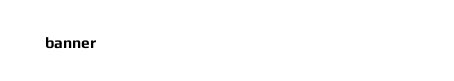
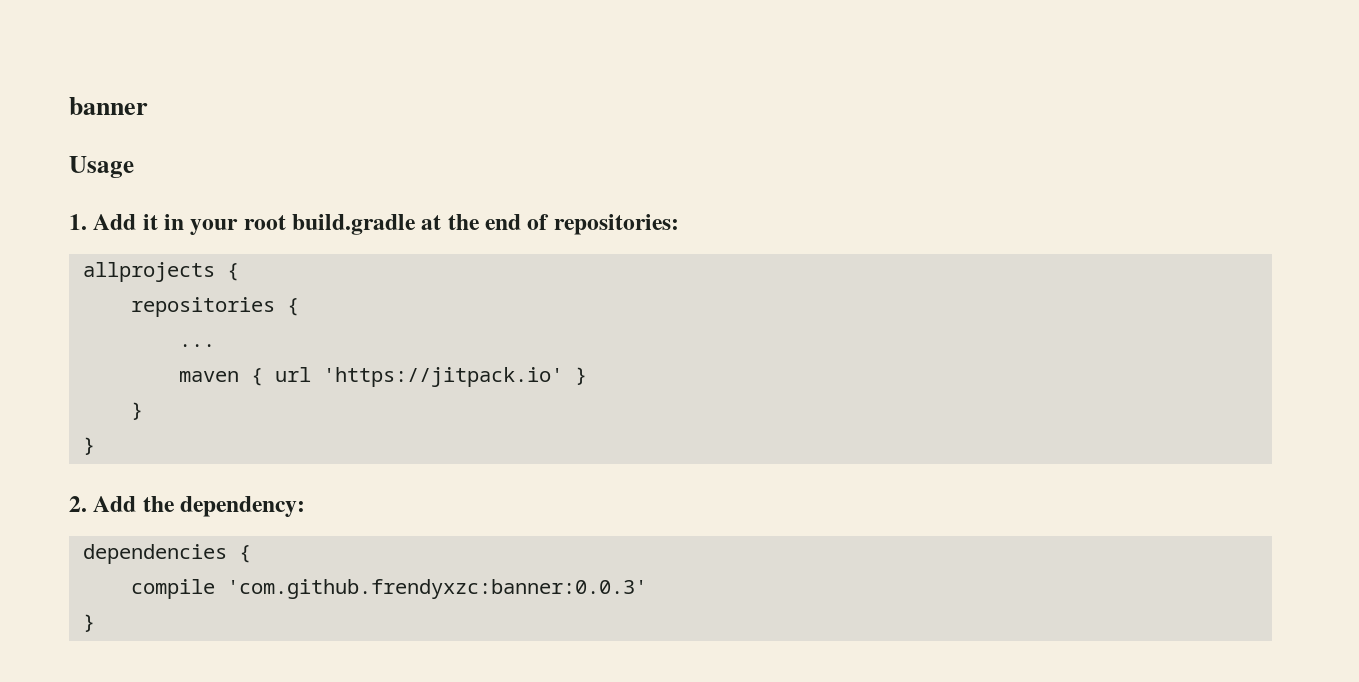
+ Usage
+ 1. Add it in your root build.gradle at the end of repositories:
+ allprojects {
+ repositories {
+ ...
+ maven { url 'https://jitpack.io' }
+ }
+ }
+ 2. Add the dependency:
+ dependencies {
+ compile 'com.github.frendyxzc:banner:0.0.3'
+ }

